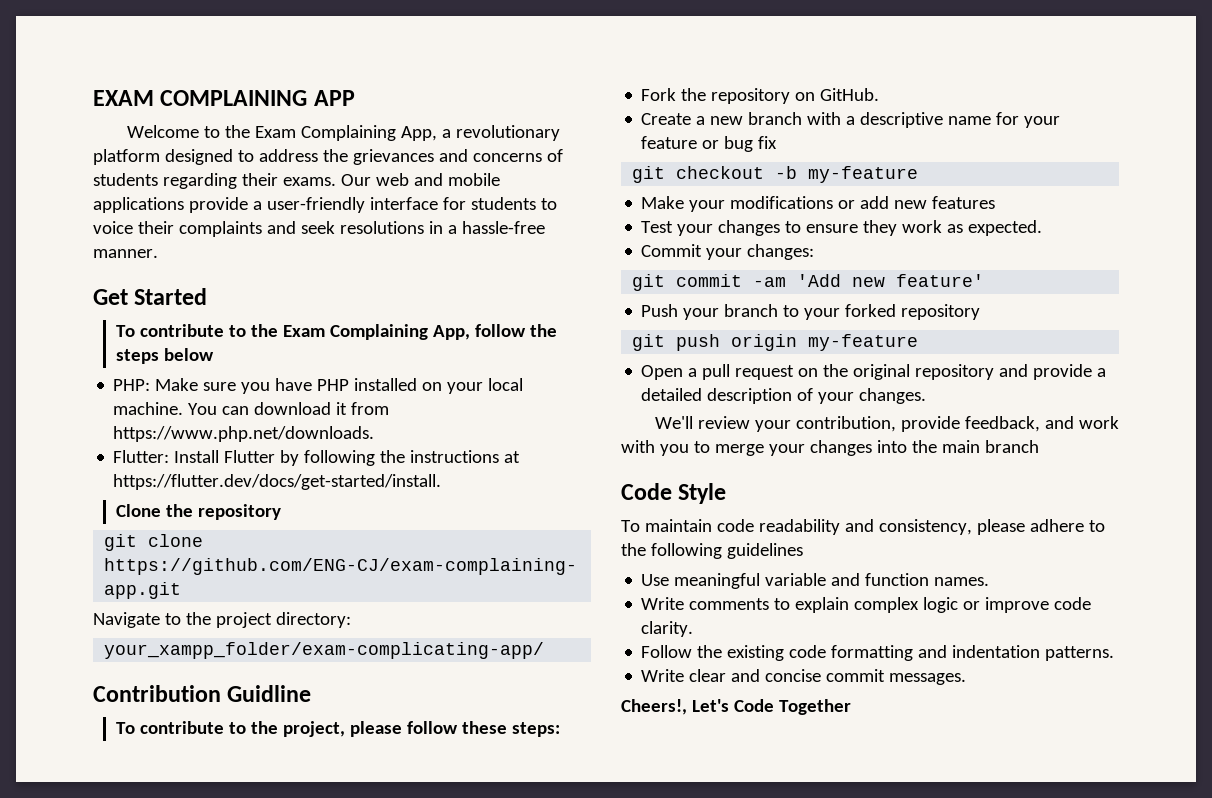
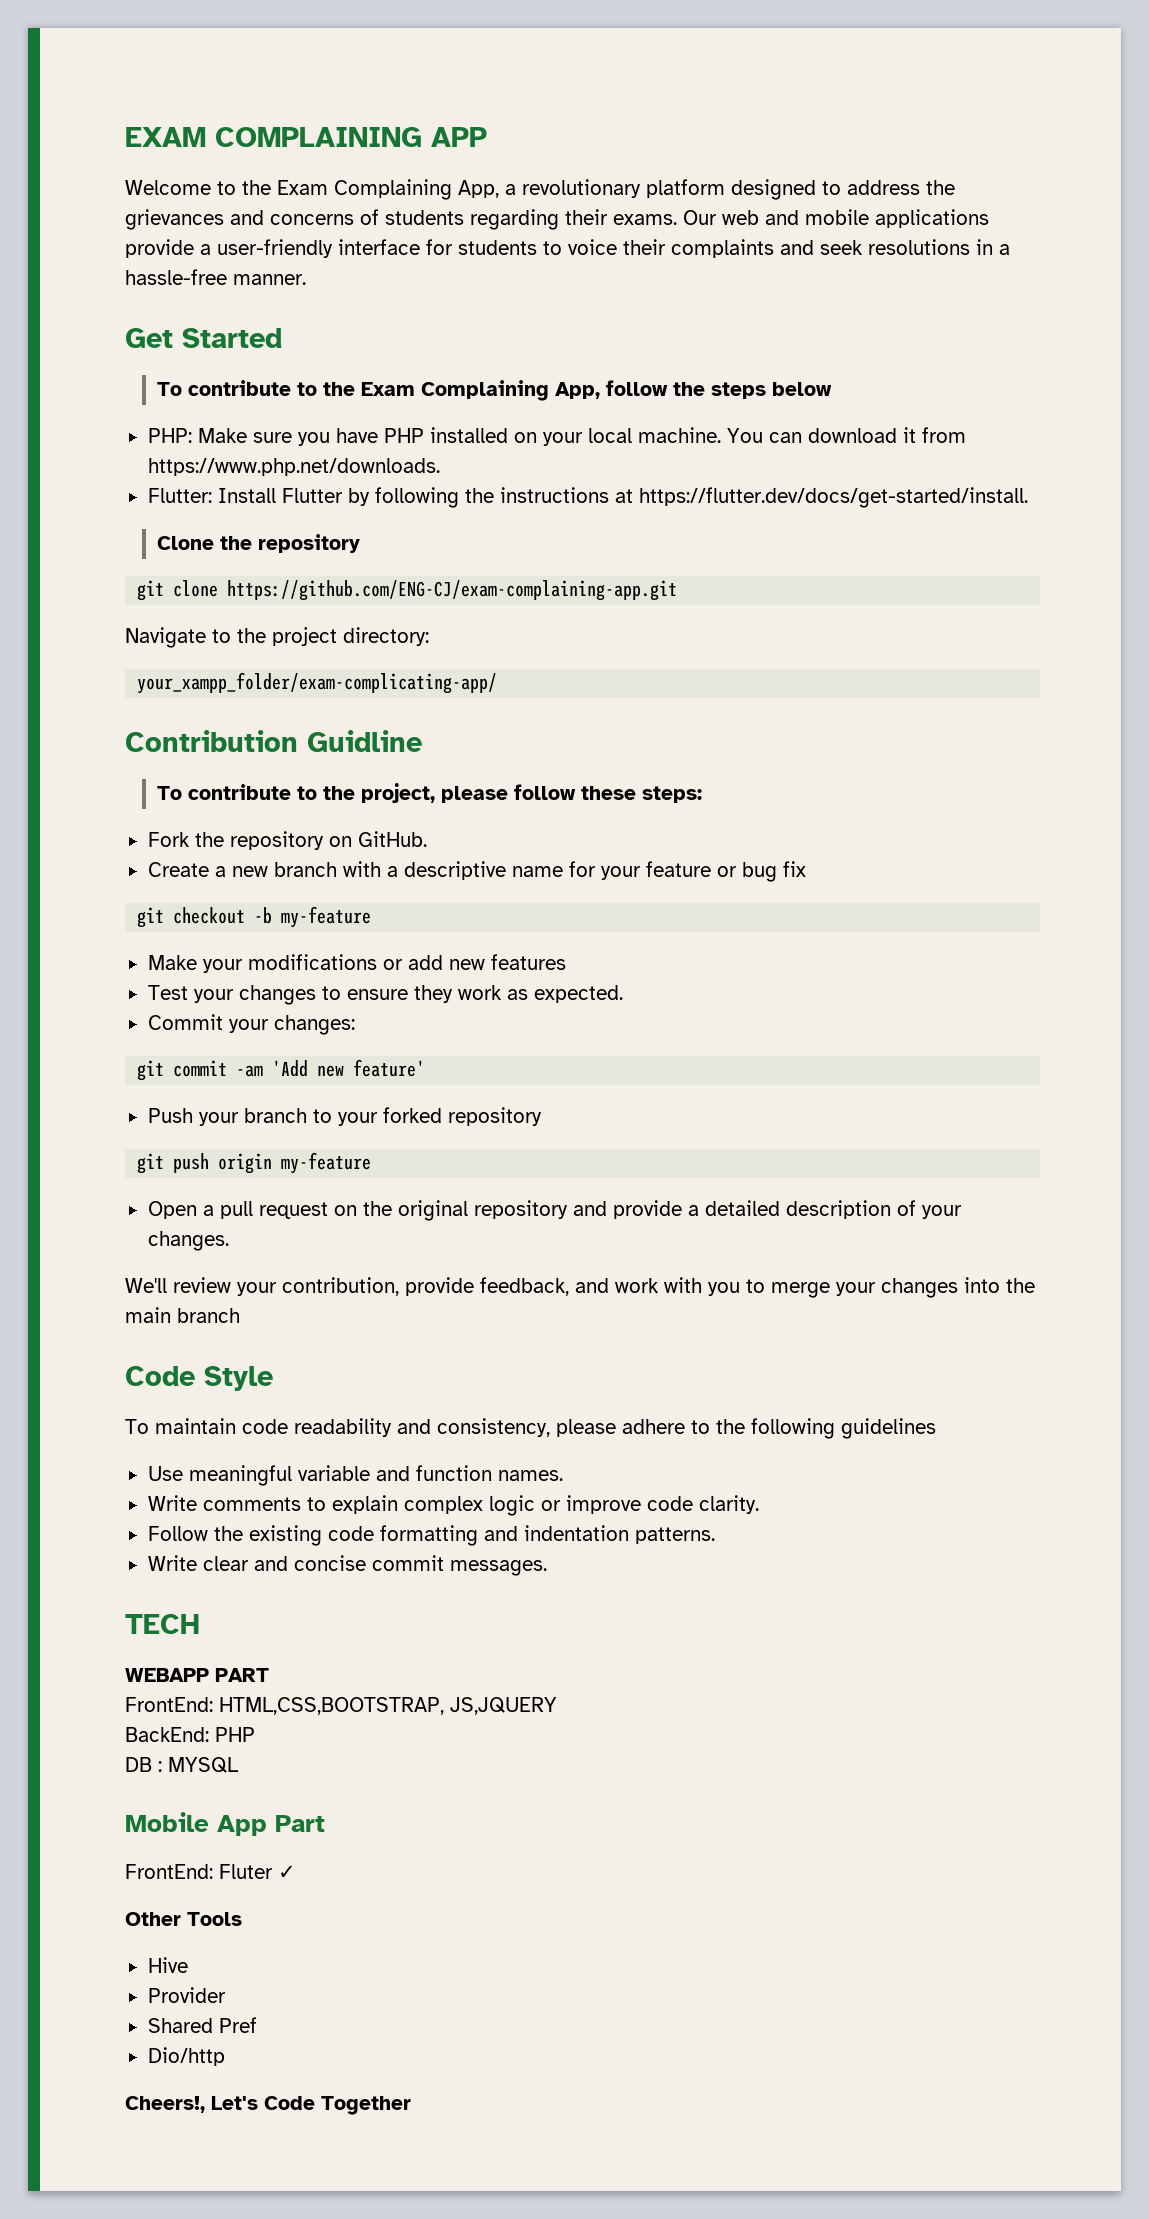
+ TECH
+ WEBAPP PART
+ FrontEnd: HTML,CSS,BOOTSTRAP, JS,JQUERY
+ BackEnd: PHP
+ DB : MYSQL
+ Mobile App Part
+ FrontEnd: Fluter ✓
+ Other Tools
+ Hive
+ Provider
+ Shared Pref
+ Dio/http

